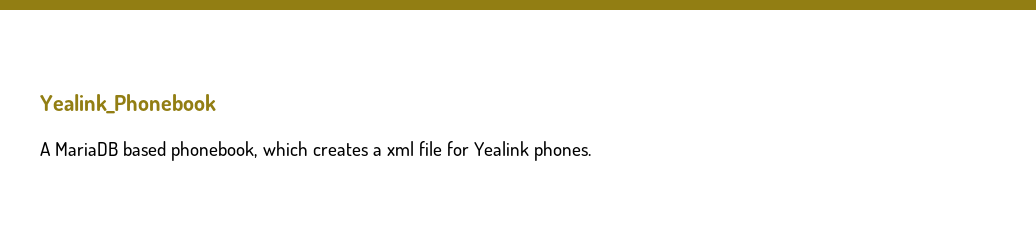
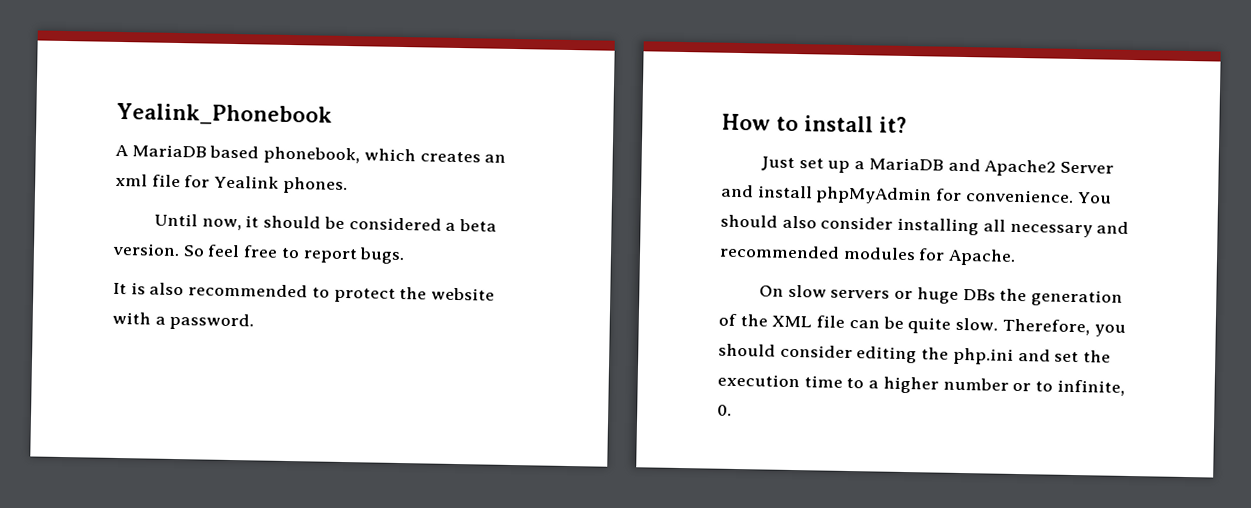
- A MariaDB based phonebook, which creates a xml file for Yealink phones.
+ A MariaDB based phonebook, which creates an xml file for Yealink phones.
+ Until now, it should be considered a beta version. So feel free to report bugs.
+ It is also recommended to protect the website with a password.
+ How to install it?
+ Just set up a MariaDB and Apache2 Server and install phpMyAdmin for convenience. You should also consider installing all necessary and recommended modules for Apache.
+ On slow servers or huge DBs the generation of the XML file can be quite slow. Therefore, you should consider editing the php.ini and set the execution time to a higher number or to infinite, 0.

